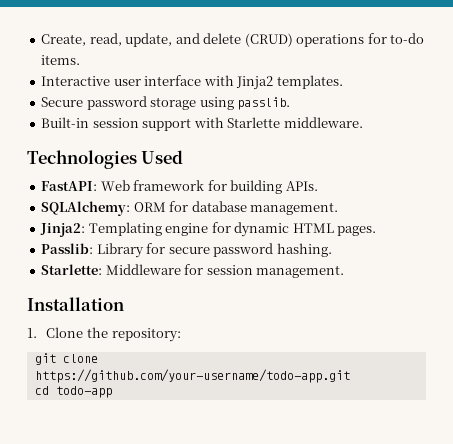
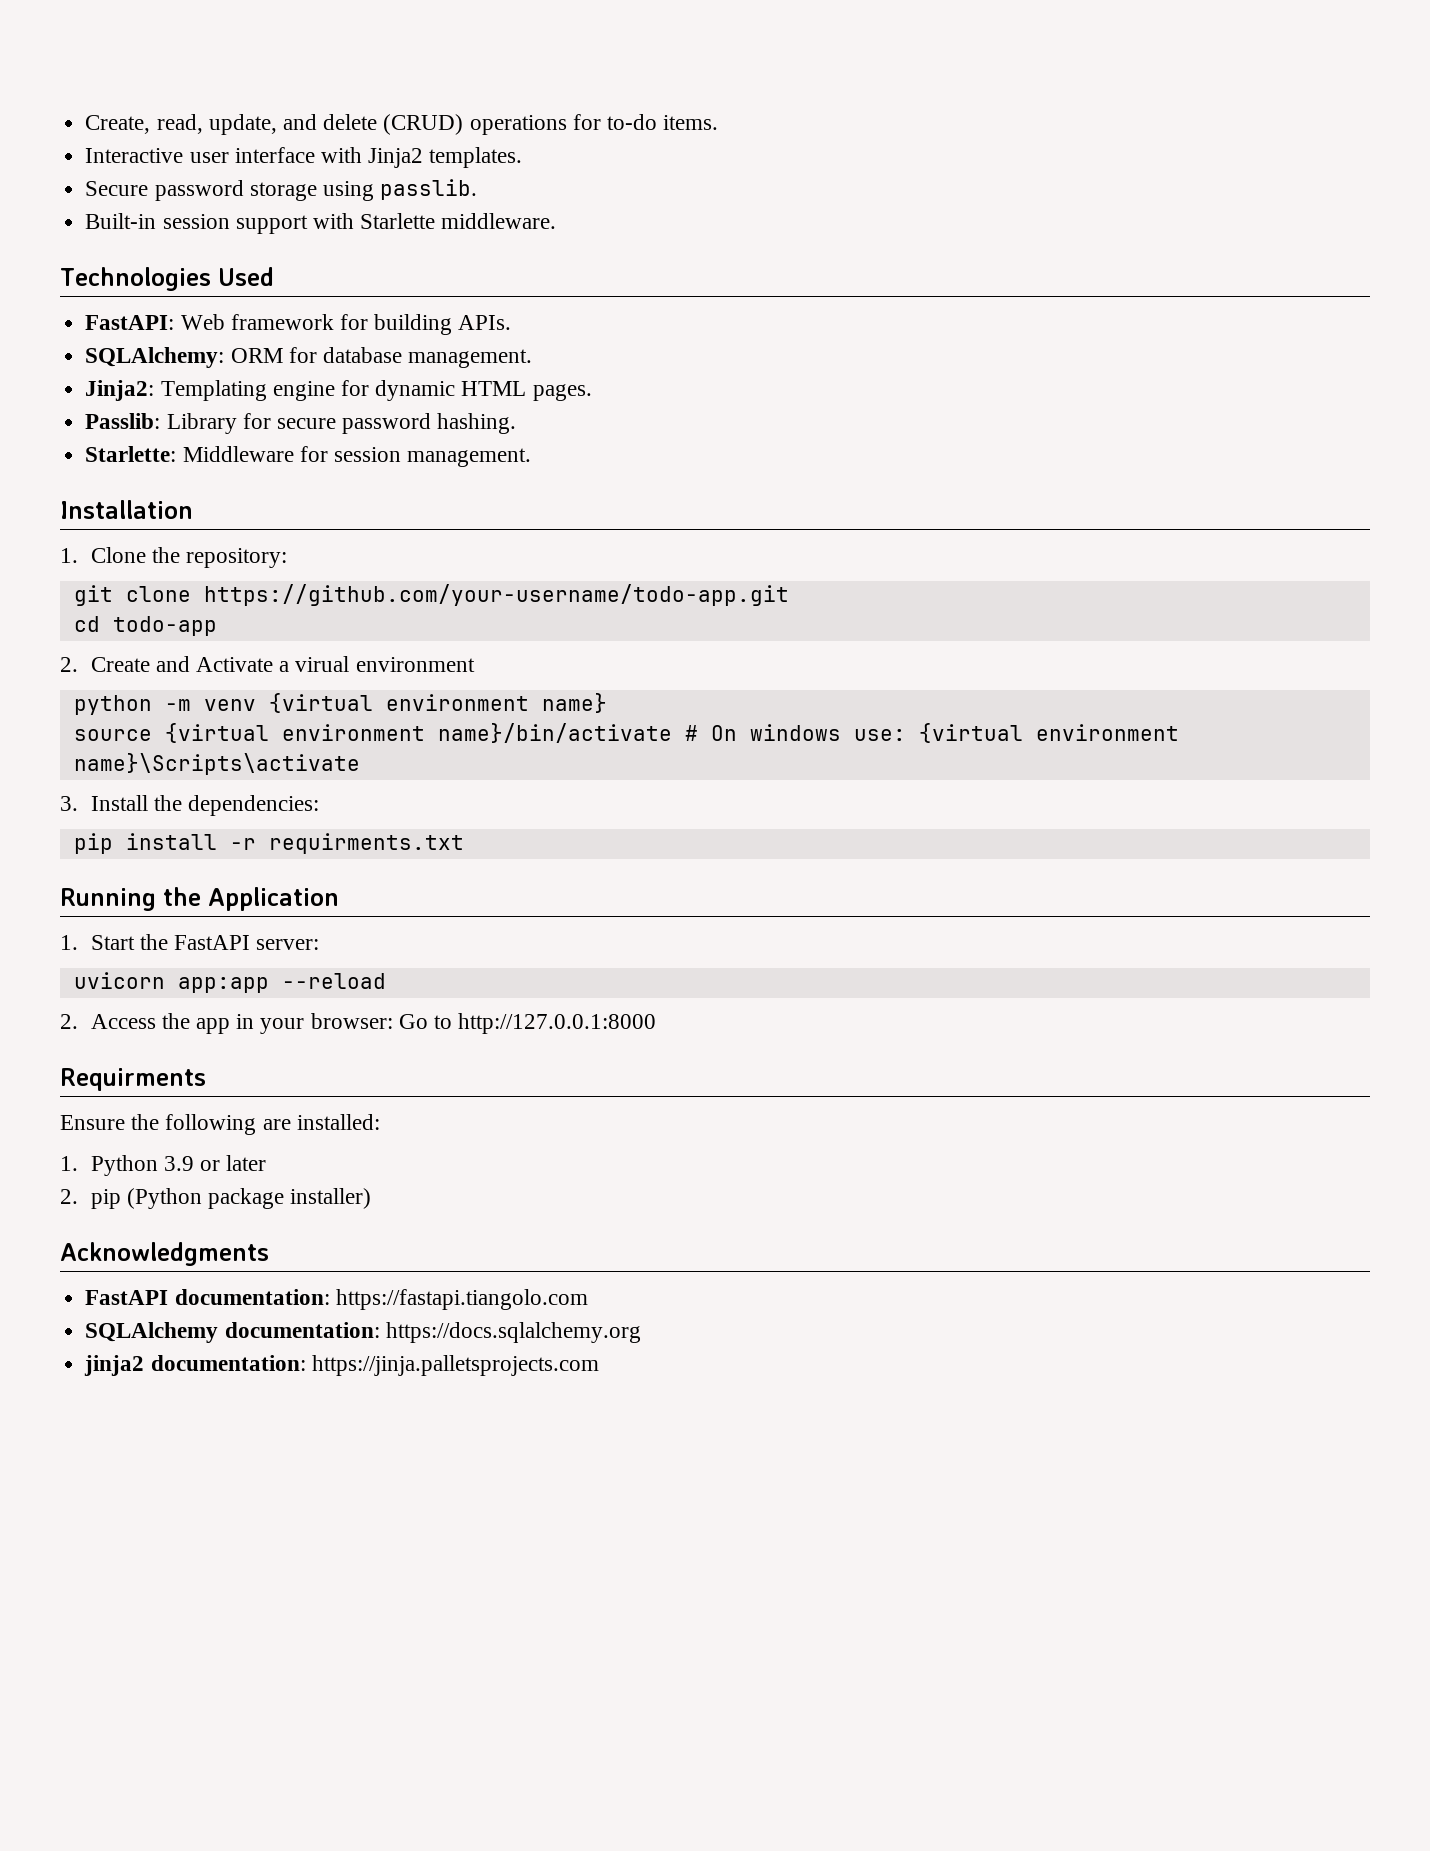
+ 2. Create and Activate a virual environment
+ python -m venv {virtual environment name}
+ source {virtual environment name}/bin/activate # On windows use: {virtual environment name}\Scripts\activate
+ 3. Install the dependencies:
+ pip install -r requirments.txt
+ Running the Application
+ 1. Start the FastAPI server:
+ uvicorn app:app --reload
+ 2. Access the app in your browser: Go to http://127.0.0.1:8000
+ Requirments
+ Ensure the following are installed:
+ 1. Python 3.9 or later
+ 2. pip (Python package installer)
+ Acknowledgments
+ FastAPI documentation: https://fastapi.tiangolo.com
+ SQLAlchemy documentation: https://docs.sqlalchemy.org
+ jinja2 documentation: https://jinja.palletsprojects.com

